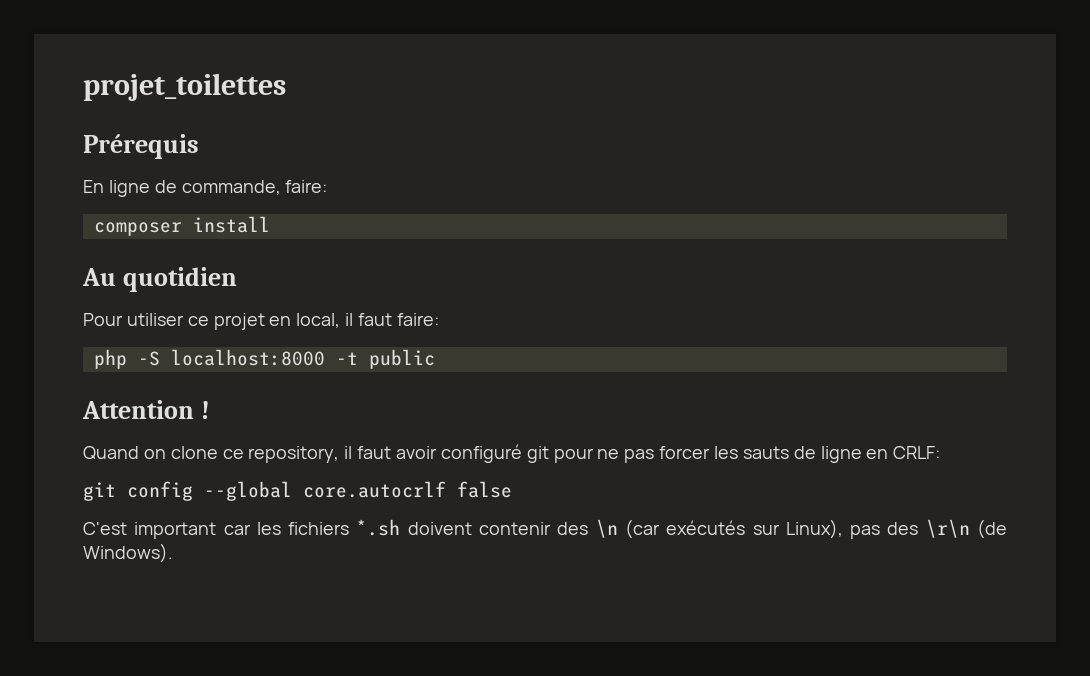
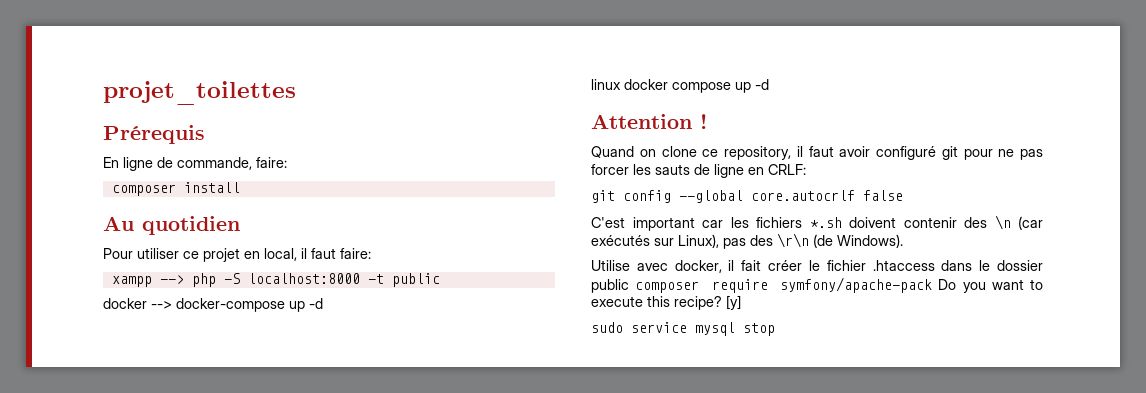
- php -S localhost:8000 -t public
+ xampp --> php -S localhost:8000 -t public
+ docker --> docker-compose up -d
+ linux docker compose up -d
+ Utilise avec docker, il fait créer le fichier .htaccess dans le dossier public composer require symfony/apache-pack Do you want to execute this recipe? [y]
+ sudo service mysql stop

